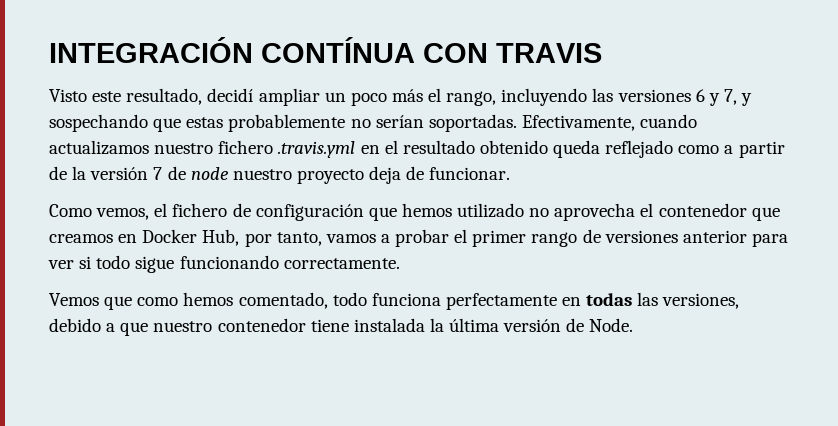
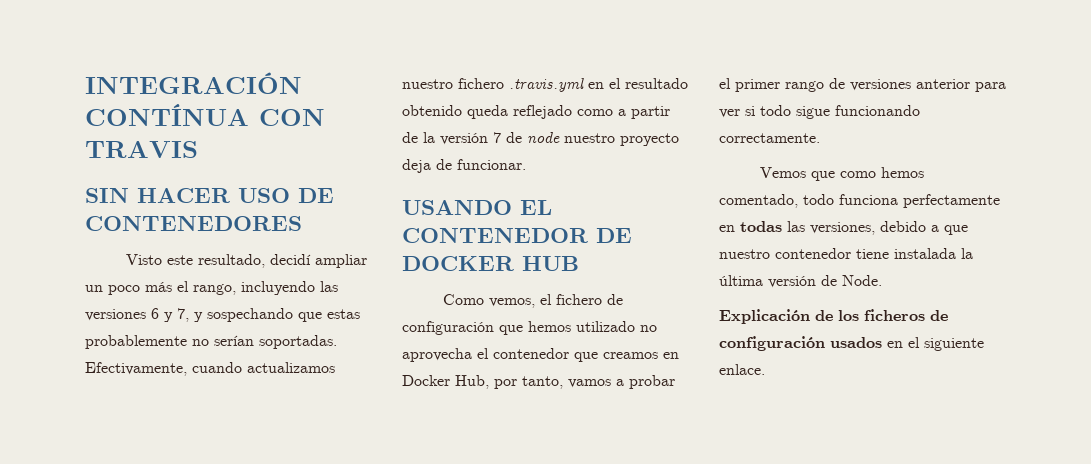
+ SIN HACER USO DE CONTENEDORES
+ USANDO EL CONTENEDOR DE DOCKER HUB
+ Explicación de los ficheros de configuración usados en el siguiente enlace.

